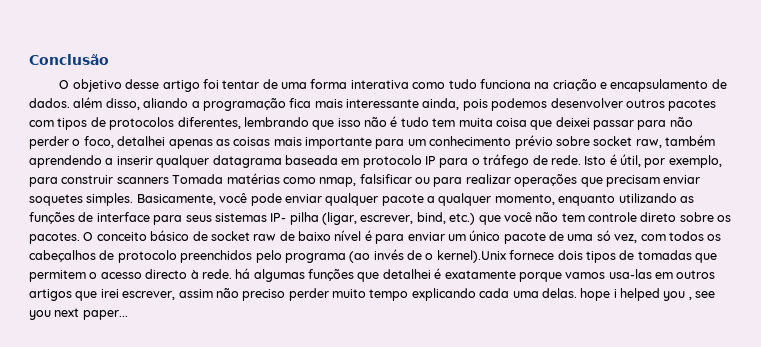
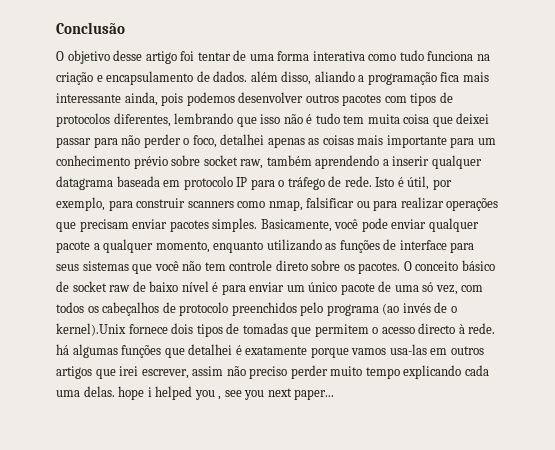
- Isto é útil, por exemplo, para construir scanners Tomada matérias como nmap, falsificar ou para realizar operações que precisam enviar soquetes simples.
+ Isto é útil, por exemplo, para construir scanners como nmap, falsificar ou para realizar operações que precisam enviar pacotes simples.
- Basicamente, você pode enviar qualquer pacote a qualquer momento, enquanto utilizando as funções de interface para seus sistemas IP- pilha (ligar, escrever, bind, etc.) que você não tem controle direto sobre os pacotes.
+ Basicamente, você pode enviar qualquer pacote a qualquer momento, enquanto utilizando as funções de interface para seus sistemas que você não tem controle direto sobre os pacotes.

